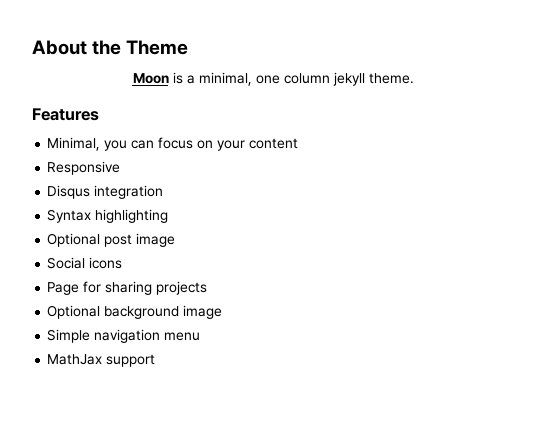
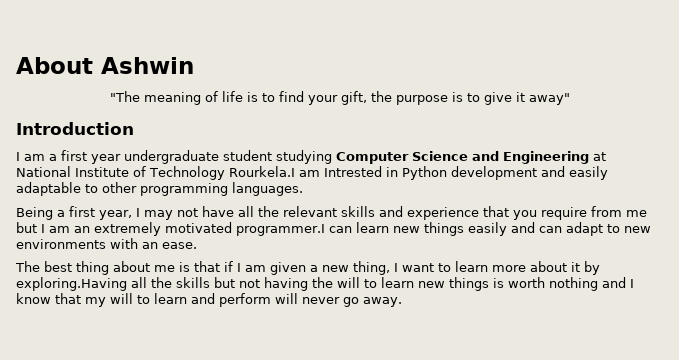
- About the Theme
- Moon is a minimal, one column jekyll theme.
- Features
- Minimal, you can focus on your content
- Responsive
- Disqus integration
- Syntax highlighting
- Optional post image
- Social icons
- Page for sharing projects
- Optional background image
- Simple navigation menu
- MathJax support
+ About Ashwin
+ "The meaning of life is to find your gift, the purpose is to give it away"
+ Introduction
+ I am a first year undergraduate student studying Computer Science and Engineering at National Institute of Technology Rourkela.I am Intrested in Python development and easily adaptable to other programming languages.
+ Being a first year, I may not have all the relevant skills and experience that you require from me but I am an extremely motivated programmer.I can learn new things easily and can adapt to new environments with an ease.
+ The best thing about me is that if I am given a new thing, I want to learn more about it by exploring.Having all the skills but not having the will to learn new things is worth nothing and I know that my will to learn and perform will never go away.

